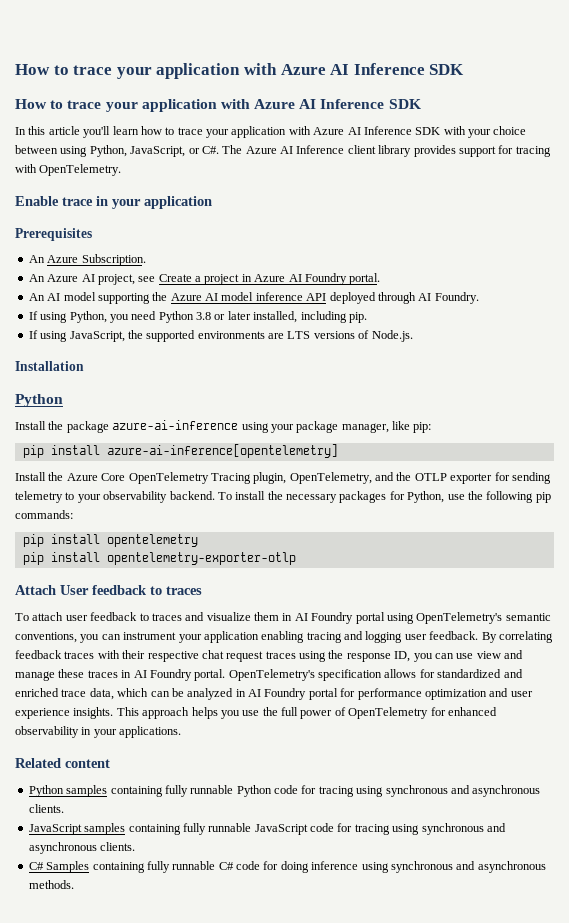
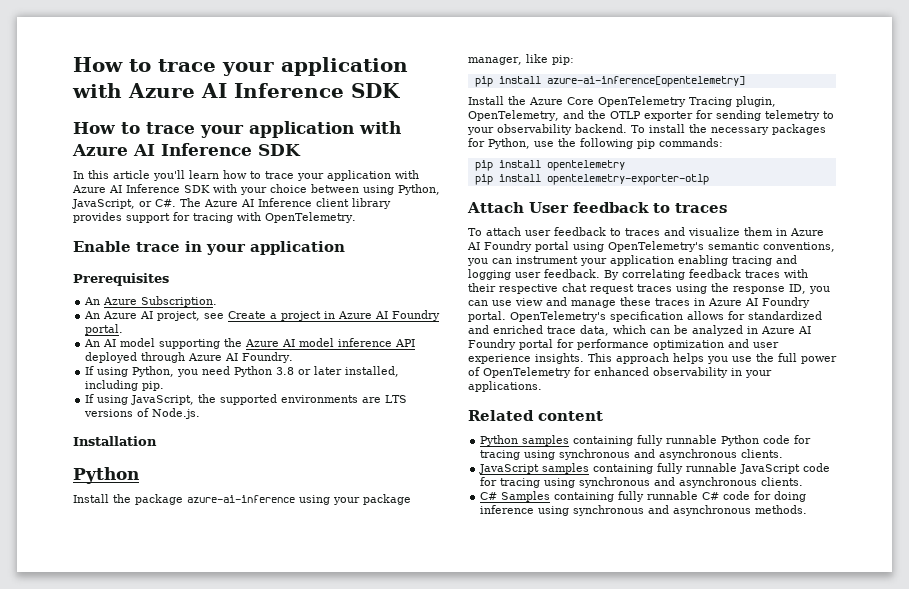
- An AI model supporting the Azure AI model inference API deployed through AI Foundry.
+ An AI model supporting the Azure AI model inference API deployed through Azure AI Foundry.
- To attach user feedback to traces and visualize them in AI Foundry portal using OpenTelemetry's semantic conventions, you can instrument your application enabling tracing and logging user feedback.
+ To attach user feedback to traces and visualize them in Azure AI Foundry portal using OpenTelemetry's semantic conventions, you can instrument your application enabling tracing and logging user feedback.
- By correlating feedback traces with their respective chat request traces using the response ID, you can use view and manage these traces in AI Foundry portal.
+ By correlating feedback traces with their respective chat request traces using the response ID, you can use view and manage these traces in Azure AI Foundry portal.
- OpenTelemetry's specification allows for standardized and enriched trace data, which can be analyzed in AI Foundry portal for performance optimization and user experience insights.
+ OpenTelemetry's specification allows for standardized and enriched trace data, which can be analyzed in Azure AI Foundry portal for performance optimization and user experience insights.

